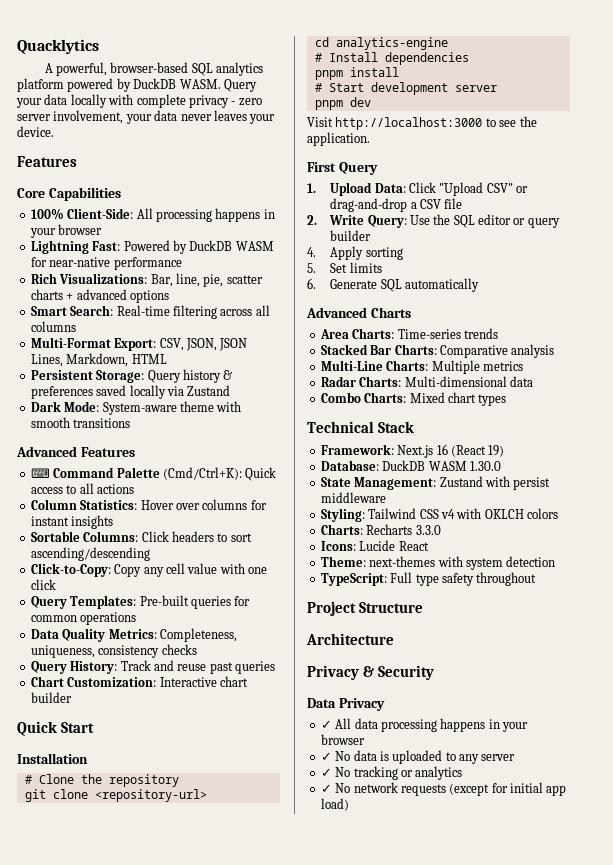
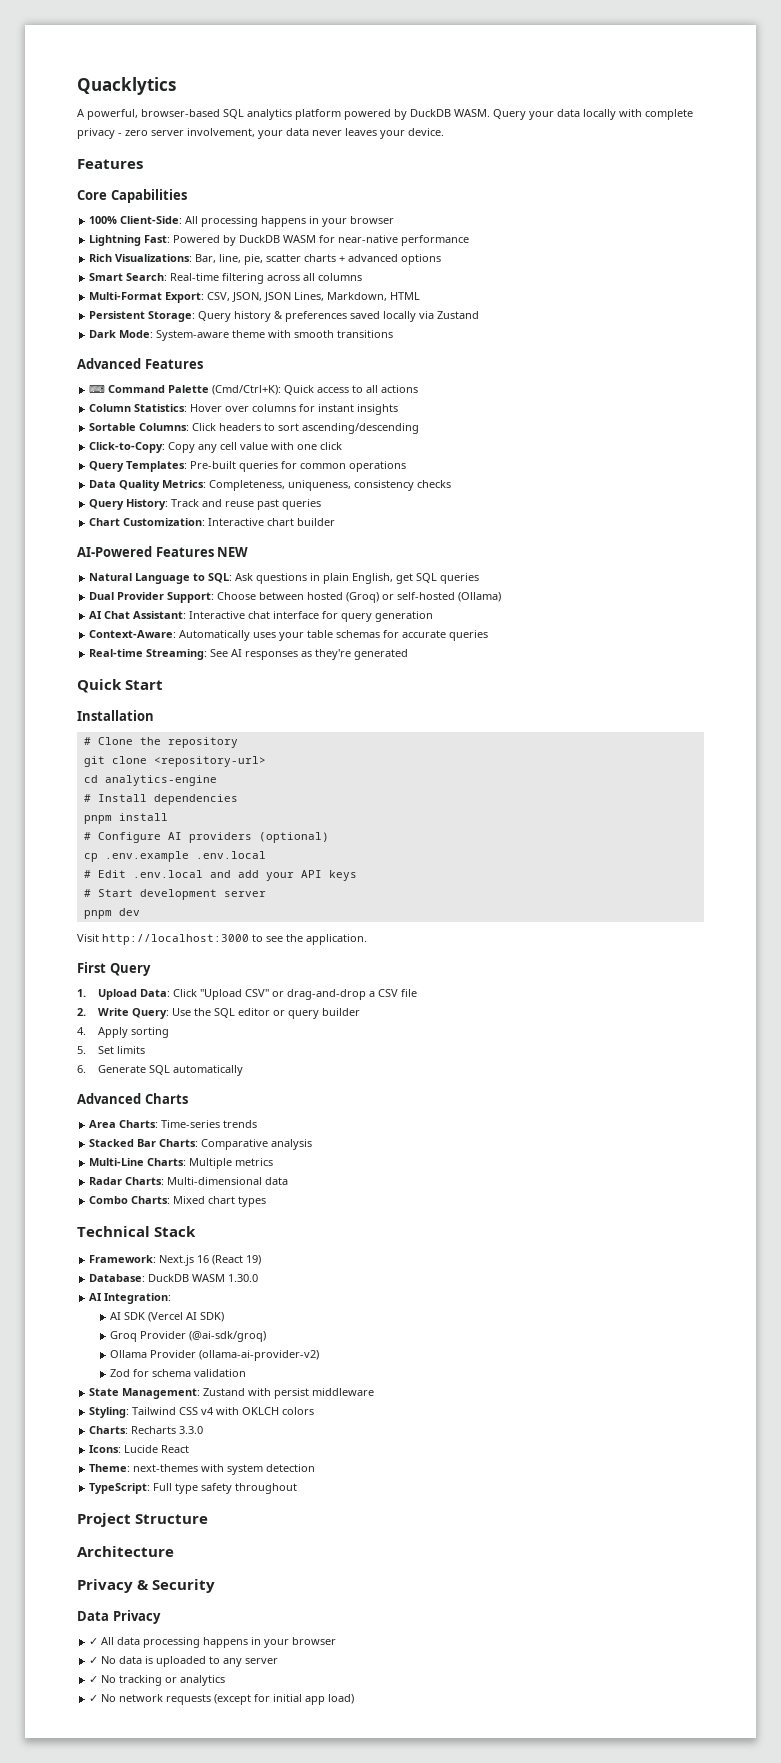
+ AI-Powered Features NEW
+ Natural Language to SQL: Ask questions in plain English, get SQL queries
+ Dual Provider Support: Choose between hosted (Groq) or self-hosted (Ollama)
+ AI Chat Assistant: Interactive chat interface for query generation
+ Context-Aware: Automatically uses your table schemas for accurate queries
+ Real-time Streaming: See AI responses as they're generated
+ # Configure AI providers (optional)
+ cp .env.example .env.local
+ # Edit .env.local and add your API keys
+ AI Integration:
+ AI SDK (Vercel AI SDK)
+ Groq Provider (@ai-sdk/groq)
+ Ollama Provider (ollama-ai-provider-v2)
+ Zod for schema validation

